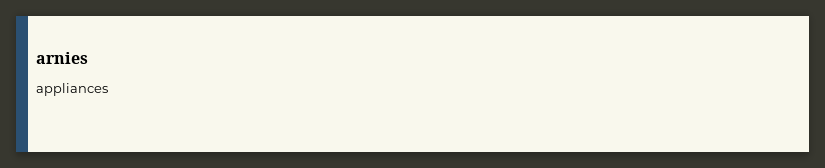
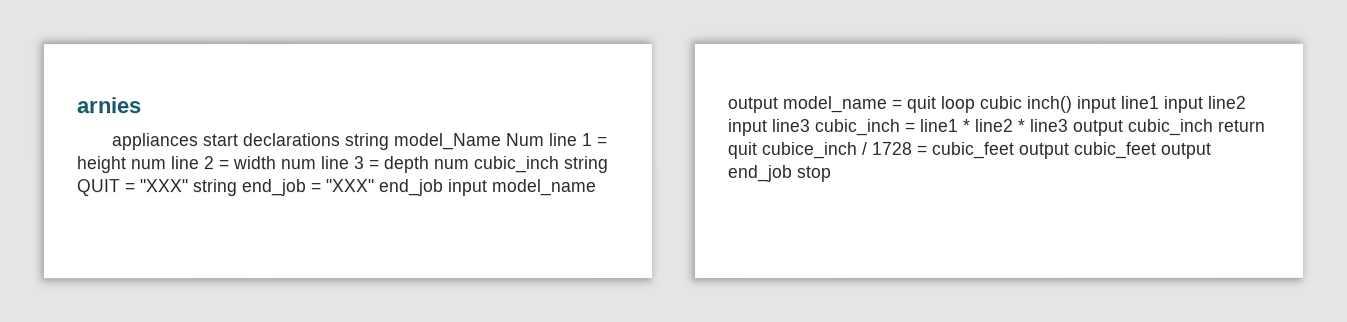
- appliances
+ appliances start declarations string model_Name Num line 1 = height num line 2 = width num line 3 = depth num cubic_inch string QUIT = "XXX" string end_job = "XXX" end_job input model_name output model_name = quit loop cubic inch() input line1 input line2 input line3 cubic_inch = line1 * line2 * line3 output cubic_inch return quit cubice_inch / 1728 = cubic_feet output cubic_feet output end_job stop

